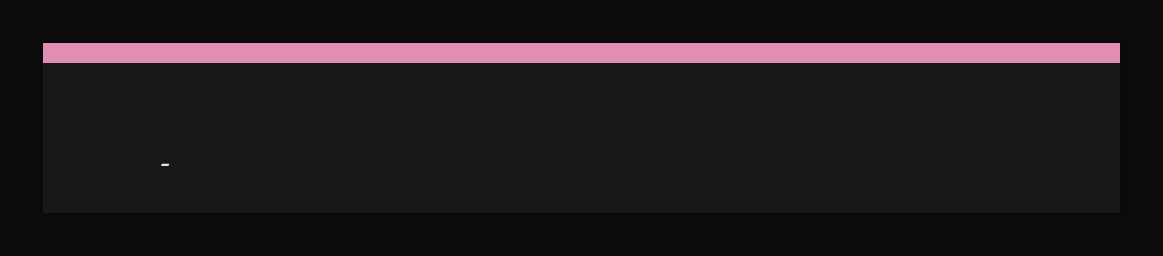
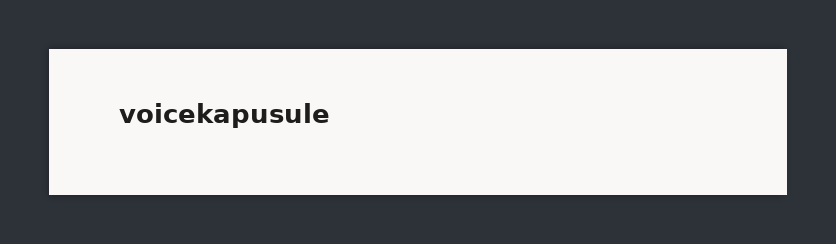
- -
+ voicekapusule

